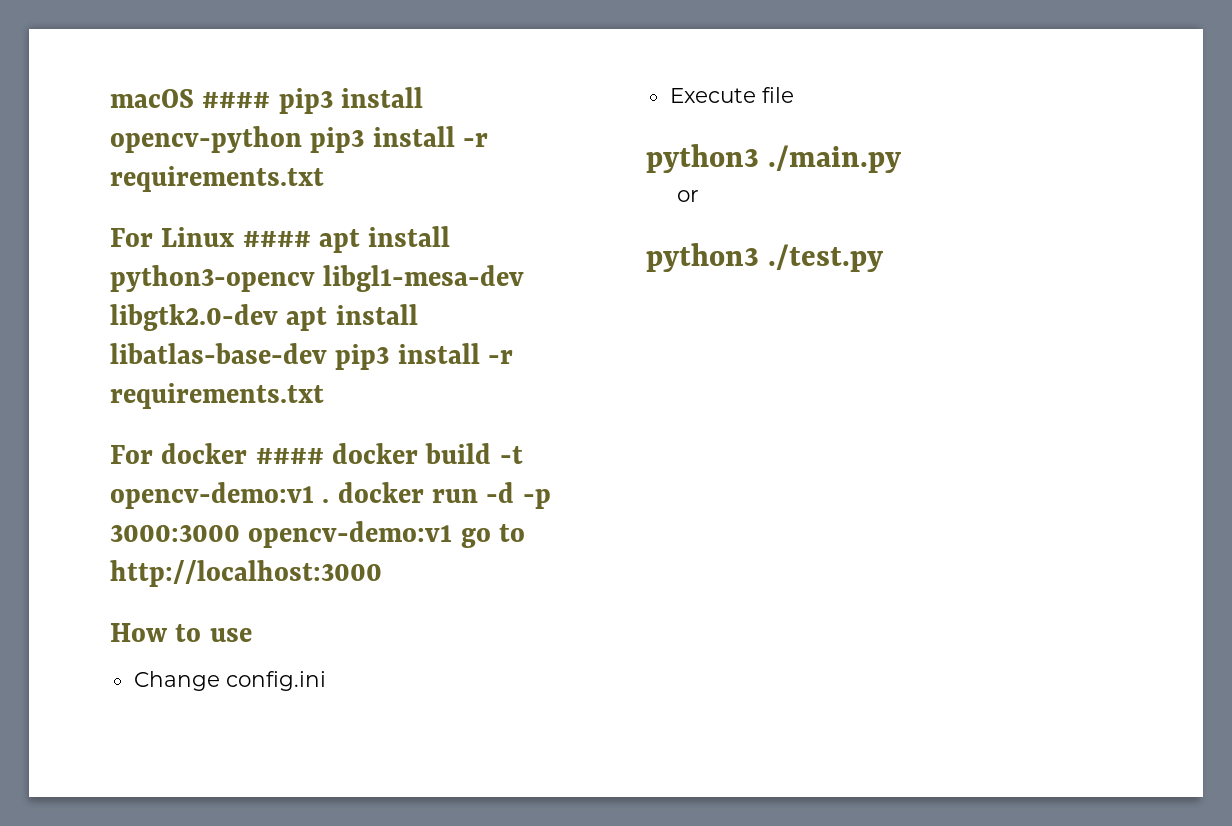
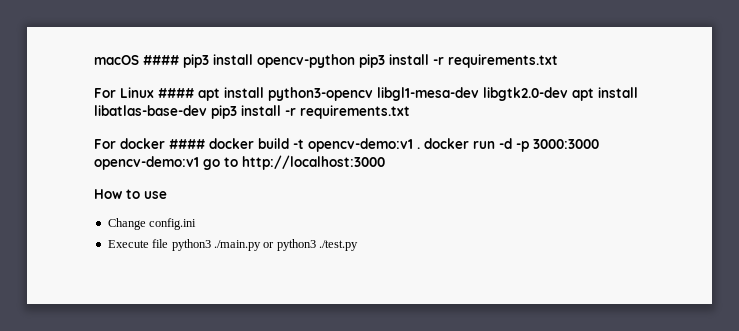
- Execute file
- python3 ./main.py
- or
- python3 ./test.py
+ Execute file python3 ./main.py or python3 ./test.py

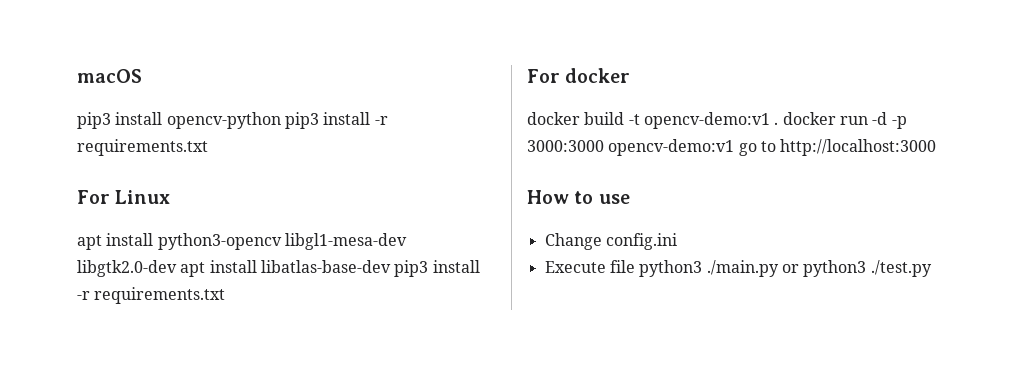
- macOS #### pip3 install opencv-python pip3 install -r requirements.txt
+ macOS
+ pip3 install opencv-python pip3 install -r requirements.txt
- For Linux #### apt install python3-opencv libgl1-mesa-dev libgtk2.0-dev apt install libatlas-base-dev pip3 install -r requirements.txt
+ For Linux
+ apt install python3-opencv libgl1-mesa-dev libgtk2.0-dev apt install libatlas-base-dev pip3 install -r requirements.txt
- For docker #### docker build -t opencv-demo:v1 . docker run -d -p 3000:3000 opencv-demo:v1 go to http://localhost:3000
+ For docker
+ docker build -t opencv-demo:v1 . docker run -d -p 3000:3000 opencv-demo:v1 go to http://localhost:3000

